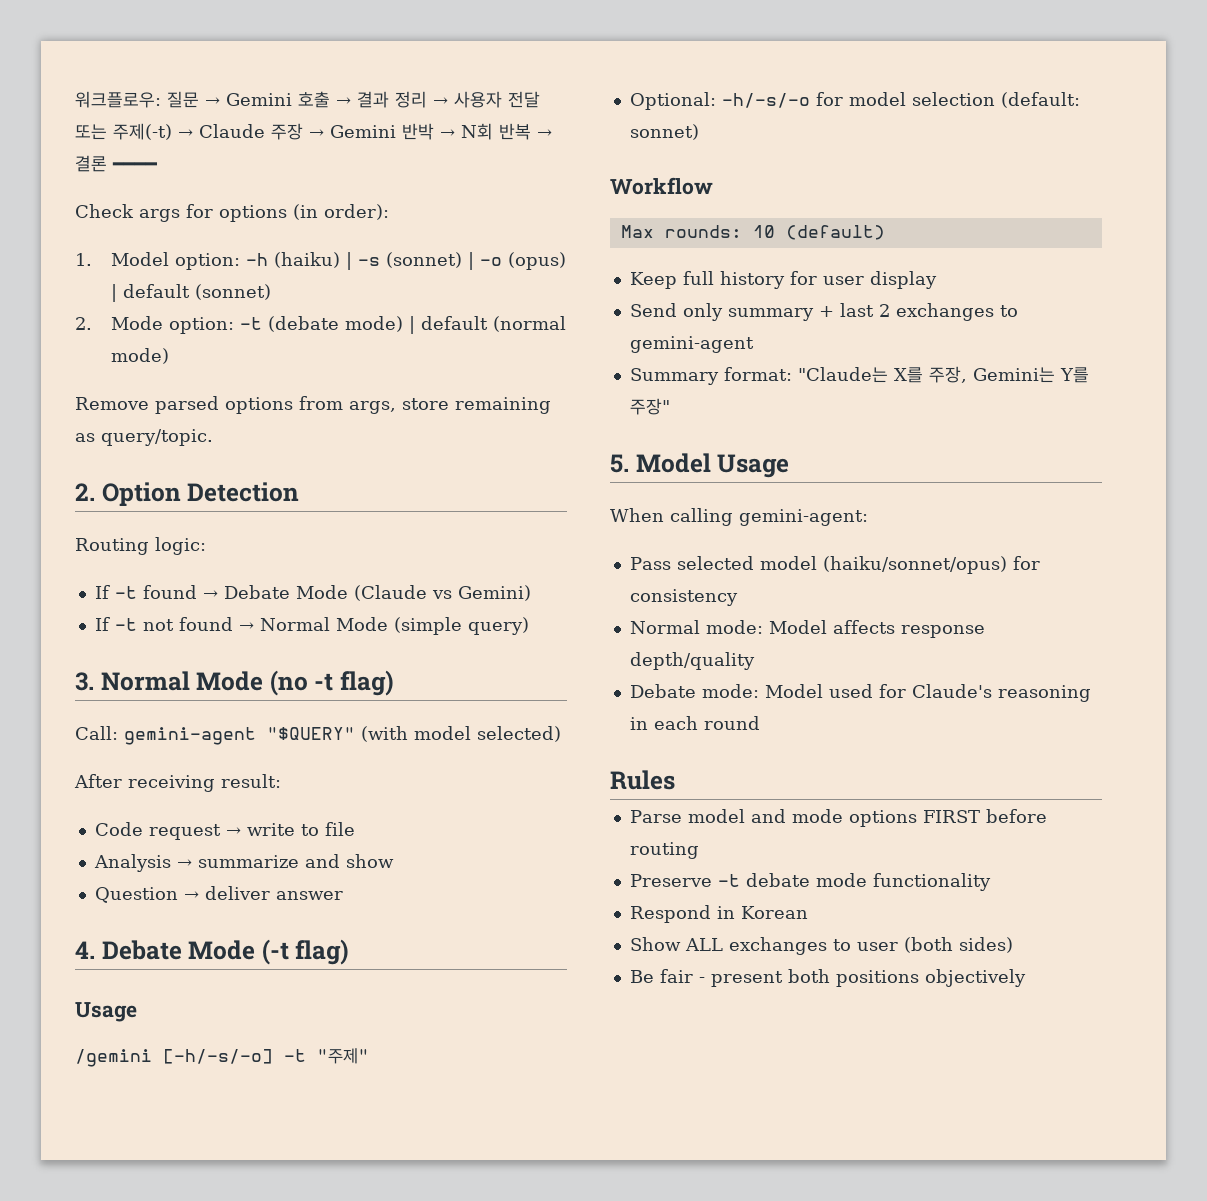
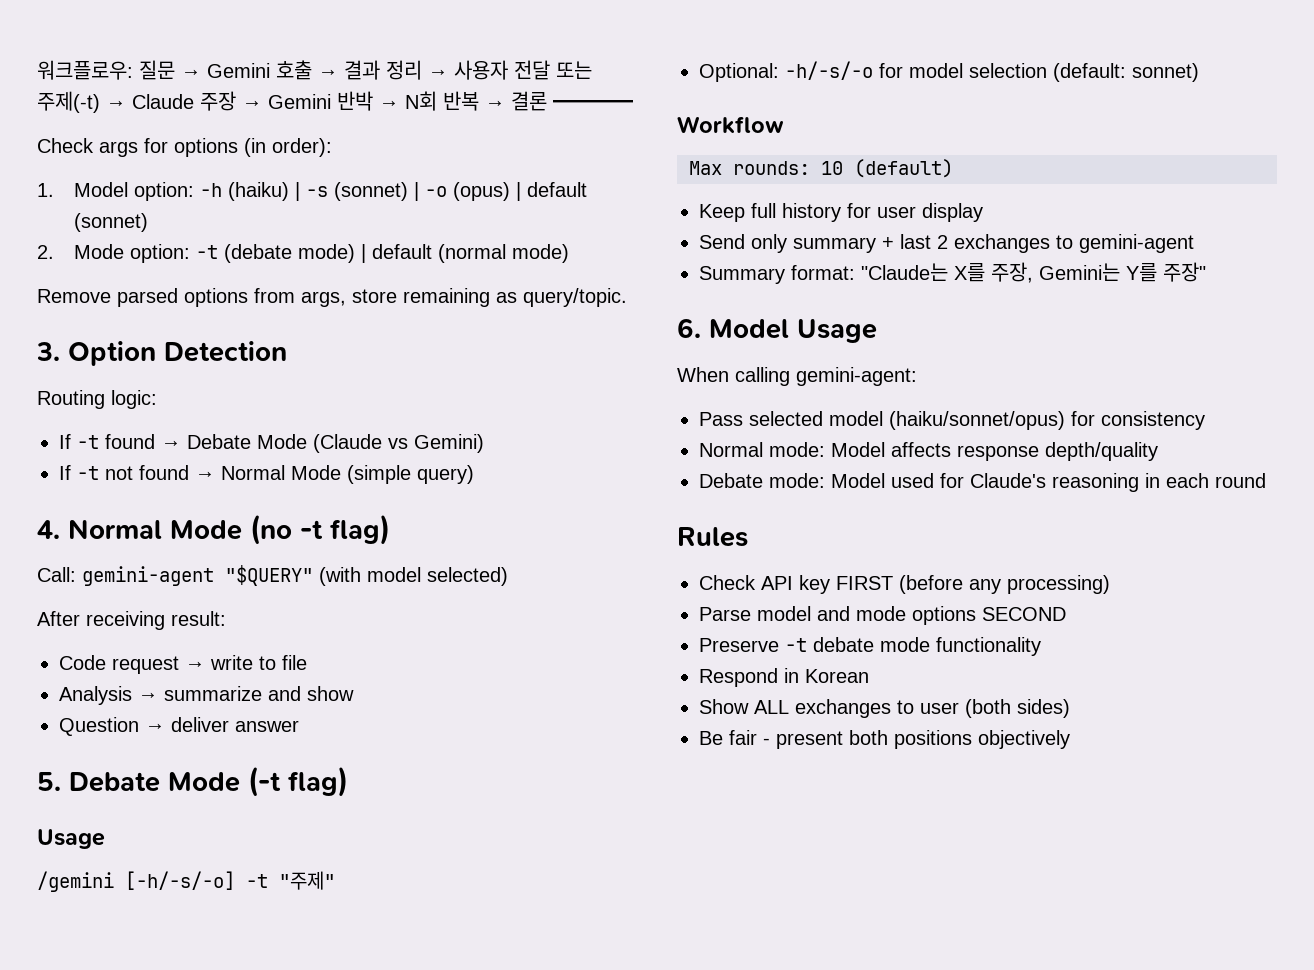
- 2. Option Detection
+ 3. Option Detection
- 3. Normal Mode (no -t flag)
+ 4. Normal Mode (no -t flag)
- 4. Debate Mode (-t flag)
+ 5. Debate Mode (-t flag)
- 5. Model Usage
+ 6. Model Usage
+ Check API key FIRST (before any processing)
- Parse model and mode options FIRST before routing
+ Parse model and mode options SECOND

